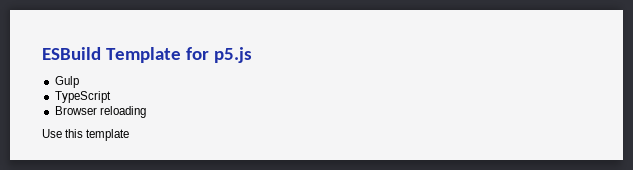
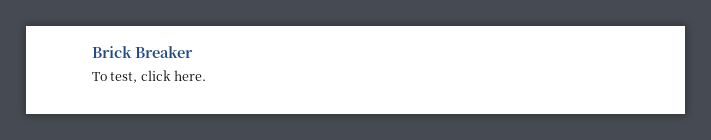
- ESBuild Template for p5.js
- Gulp
- TypeScript
- Browser reloading
- Use this template
+ Brick Breaker
+ To test, click here.

